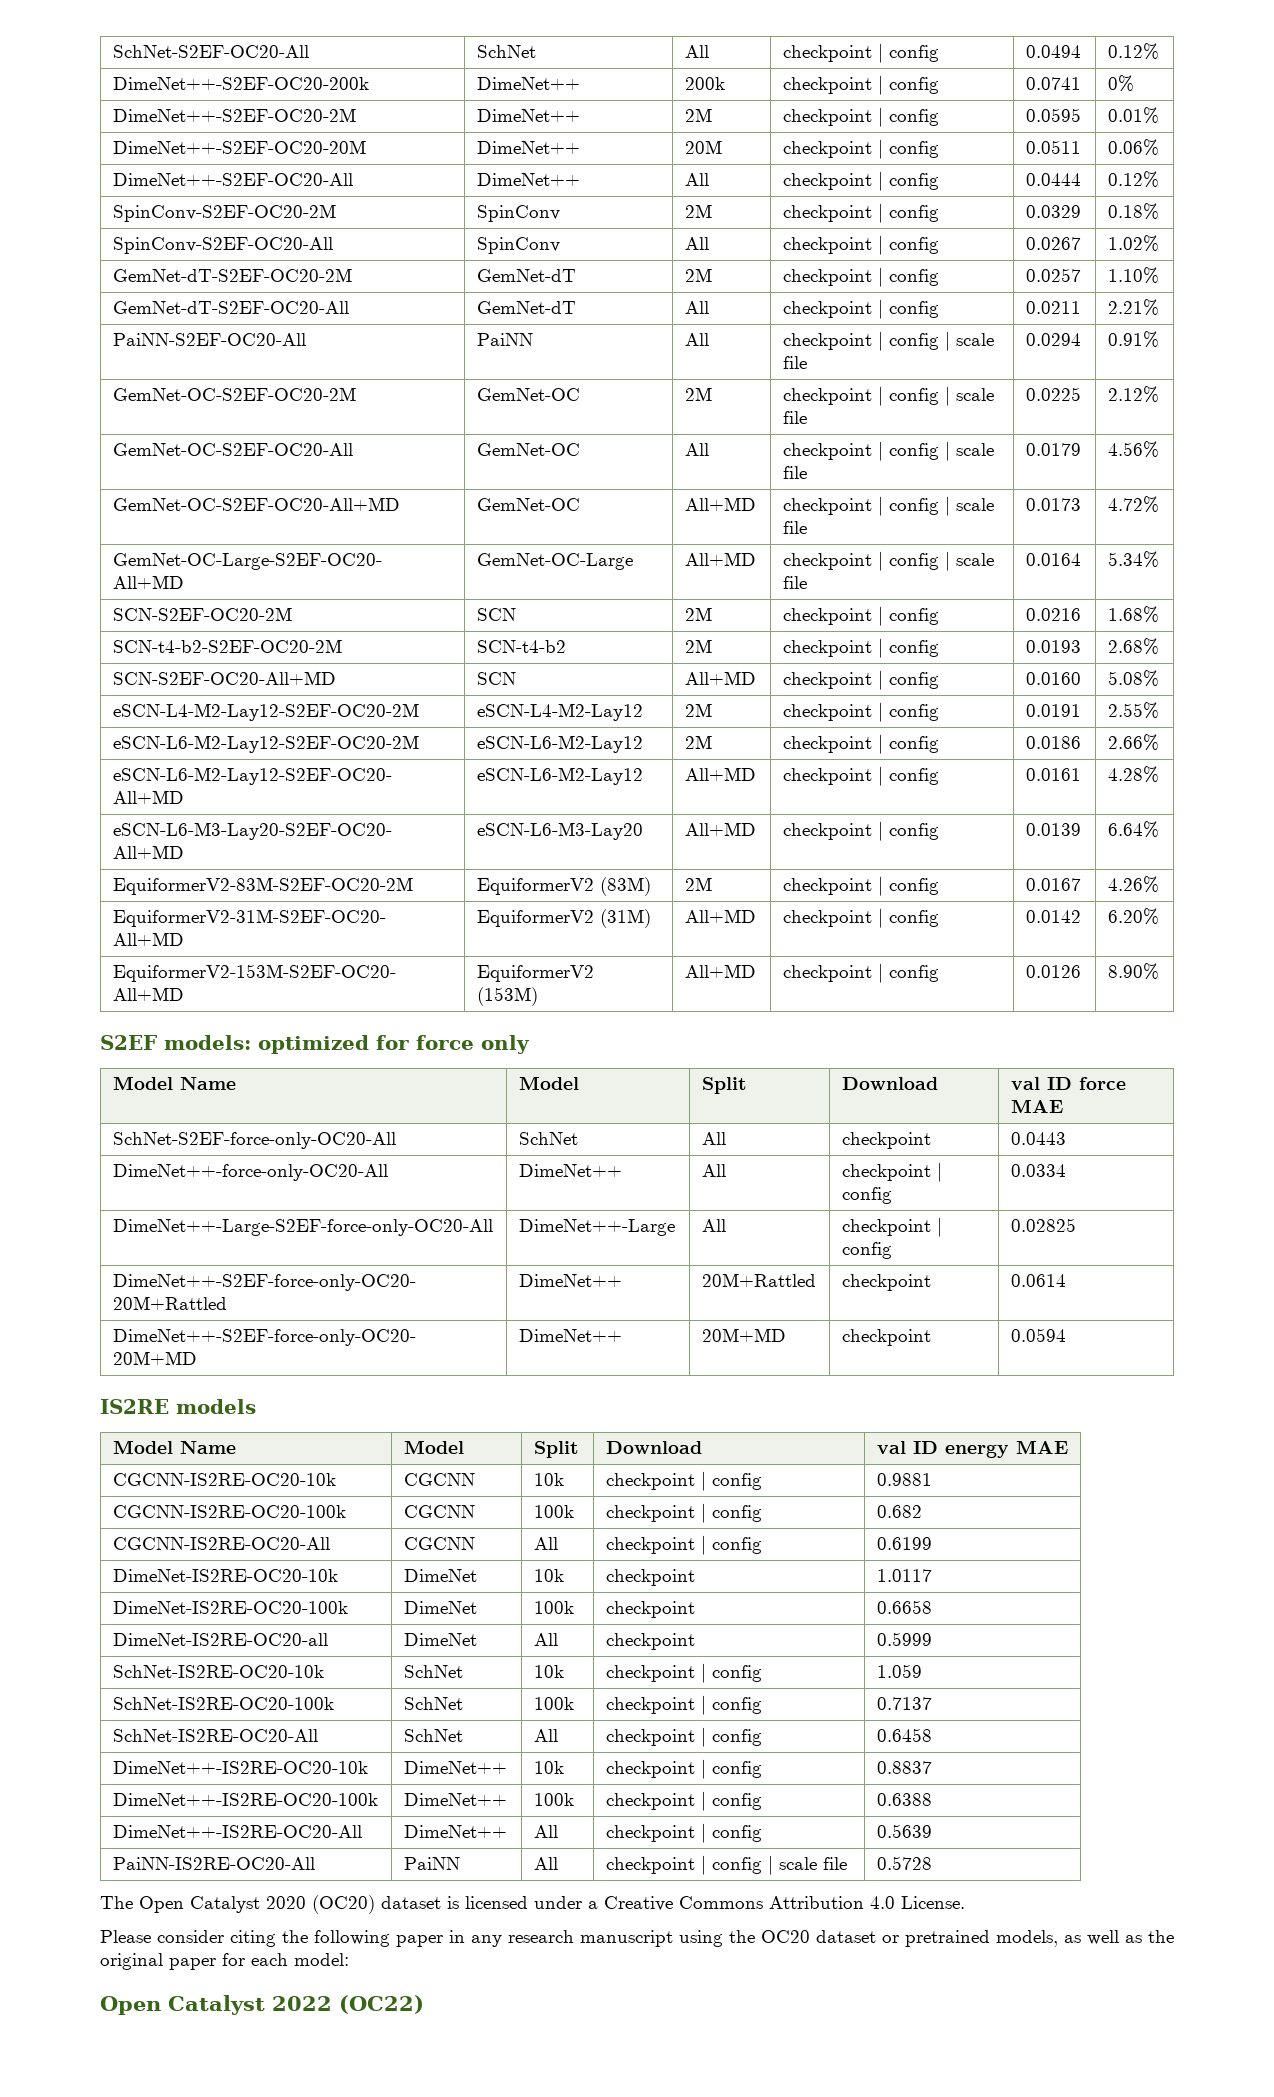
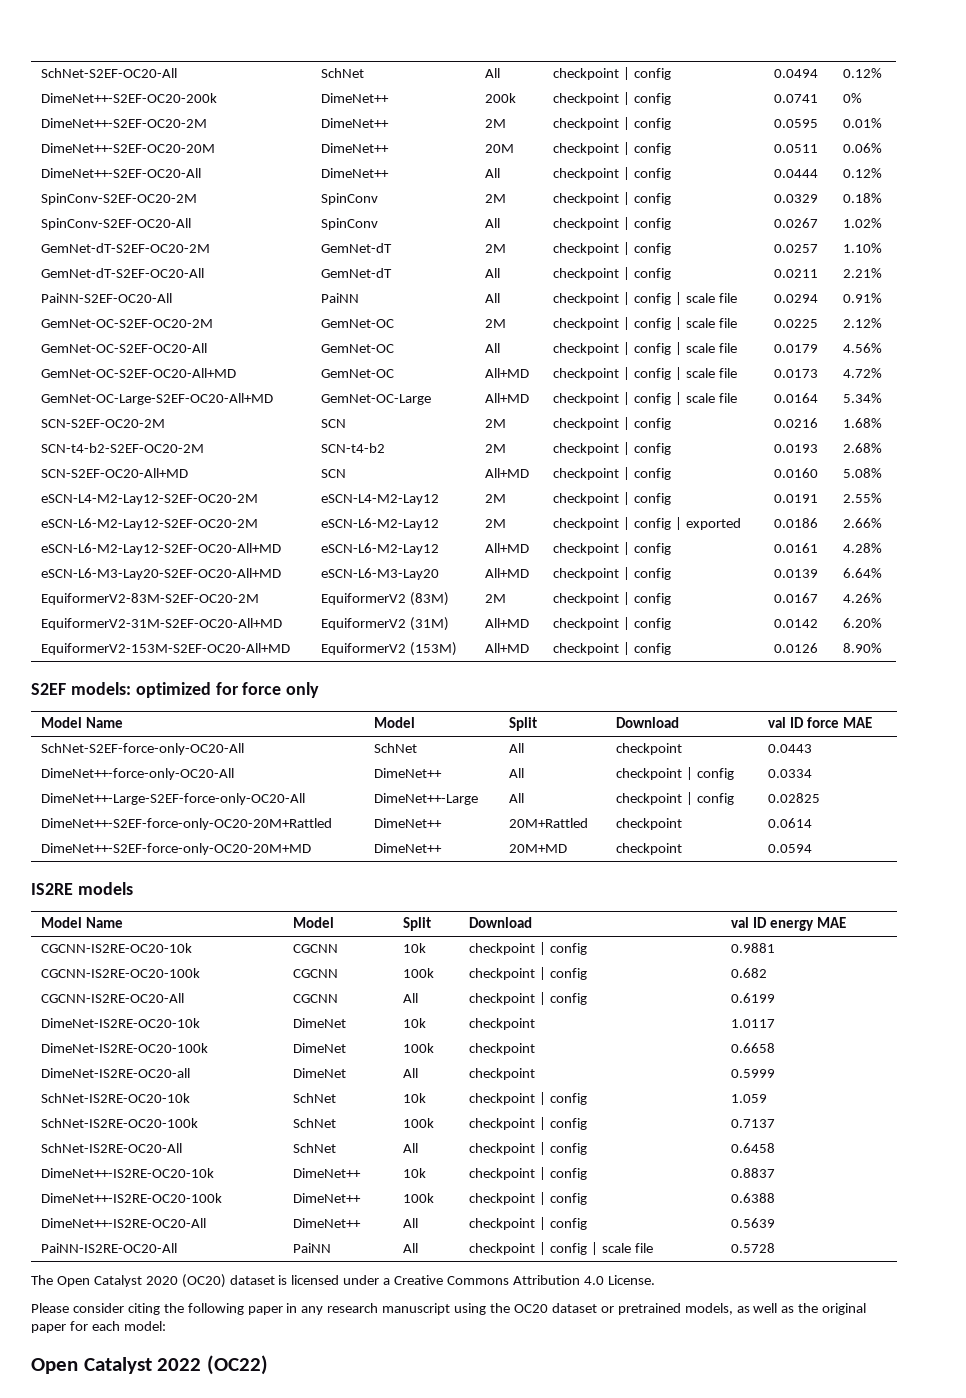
- eSCN-L6-M2-Lay12-S2EF-OC20-2M | eSCN-L6-M2-Lay12 | 2M | checkpoint | config | 0.0186 | 2.66%
+ eSCN-L6-M2-Lay12-S2EF-OC20-2M | eSCN-L6-M2-Lay12 | 2M | checkpoint | config | exported | 0.0186 | 2.66%

